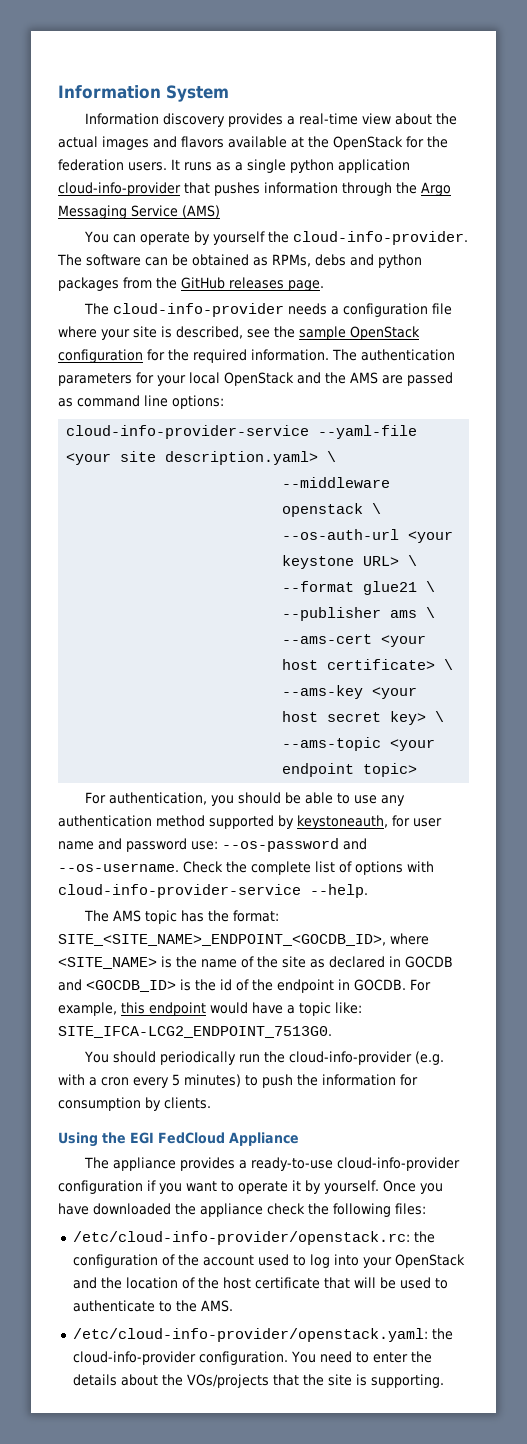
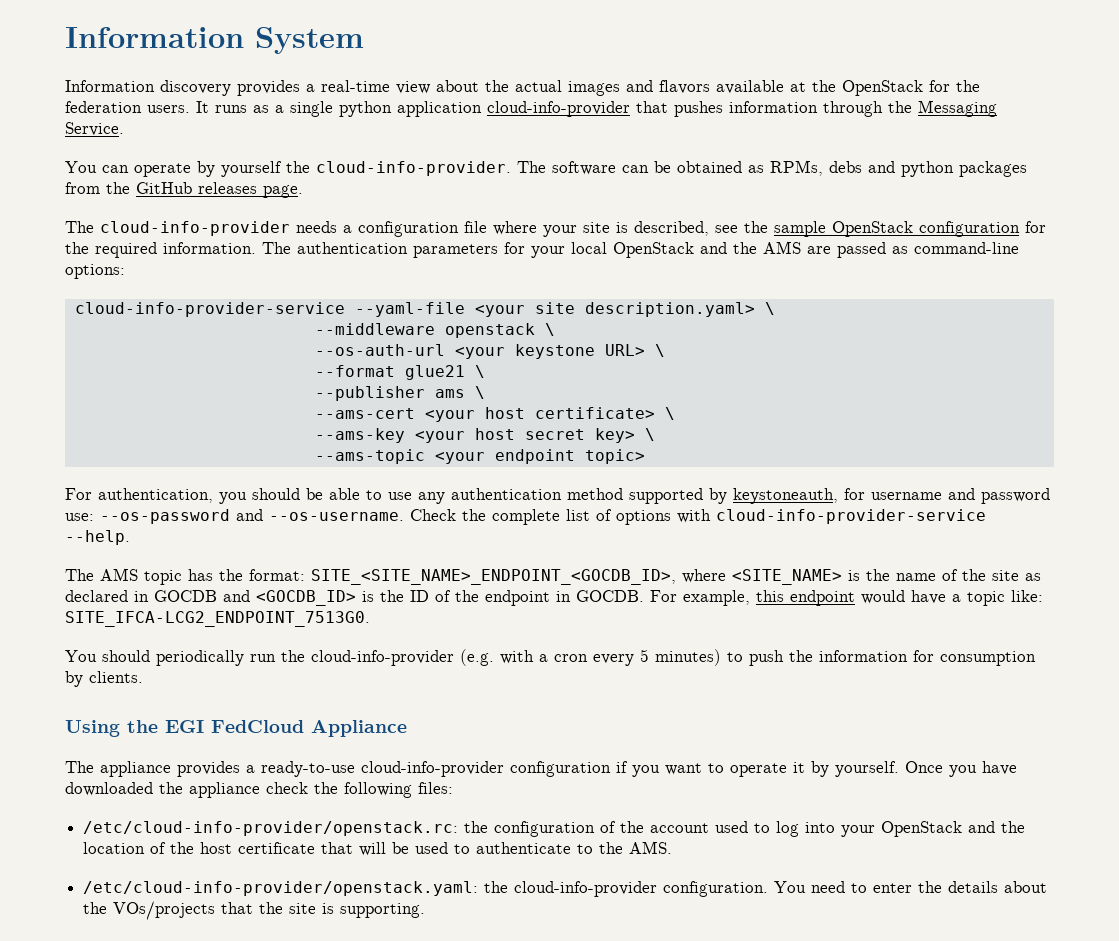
- It runs as a single python application cloud-info-provider that pushes information through the Argo Messaging Service (AMS)
+ It runs as a single python application cloud-info-provider that pushes information through the Messaging Service.
- The authentication parameters for your local OpenStack and the AMS are passed as command line options:
+ The authentication parameters for your local OpenStack and the AMS are passed as command-line options:
- For authentication, you should be able to use any authentication method supported by keystoneauth, for user name and password use: --os-password and --os-username.
+ For authentication, you should be able to use any authentication method supported by keystoneauth, for username and password use: --os-password and --os-username.
- The AMS topic has the format: SITE_<SITE_NAME>_ENDPOINT_<GOCDB_ID>, where <SITE_NAME> is the name of the site as declared in GOCDB and <GOCDB_ID> is the id of the endpoint in GOCDB.
+ The AMS topic has the format: SITE_<SITE_NAME>_ENDPOINT_<GOCDB_ID>, where <SITE_NAME> is the name of the site as declared in GOCDB and <GOCDB_ID> is the ID of the endpoint in GOCDB.

